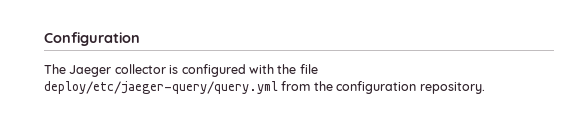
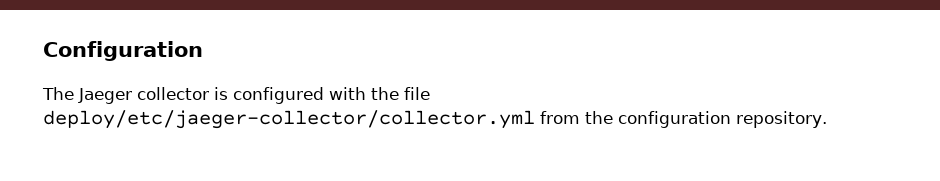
- The Jaeger collector is configured with the file deploy/etc/jaeger-query/query.yml from the configuration repository.
+ The Jaeger collector is configured with the file deploy/etc/jaeger-collector/collector.yml from the configuration repository.

